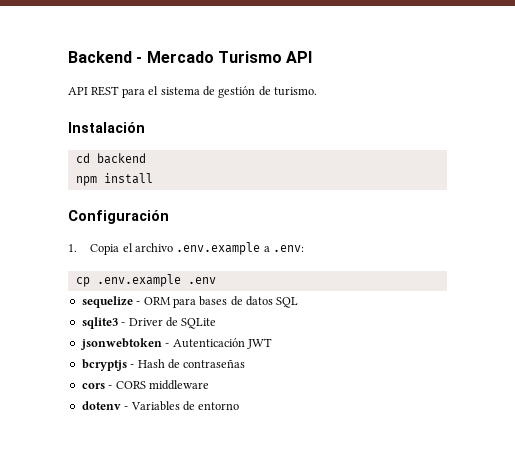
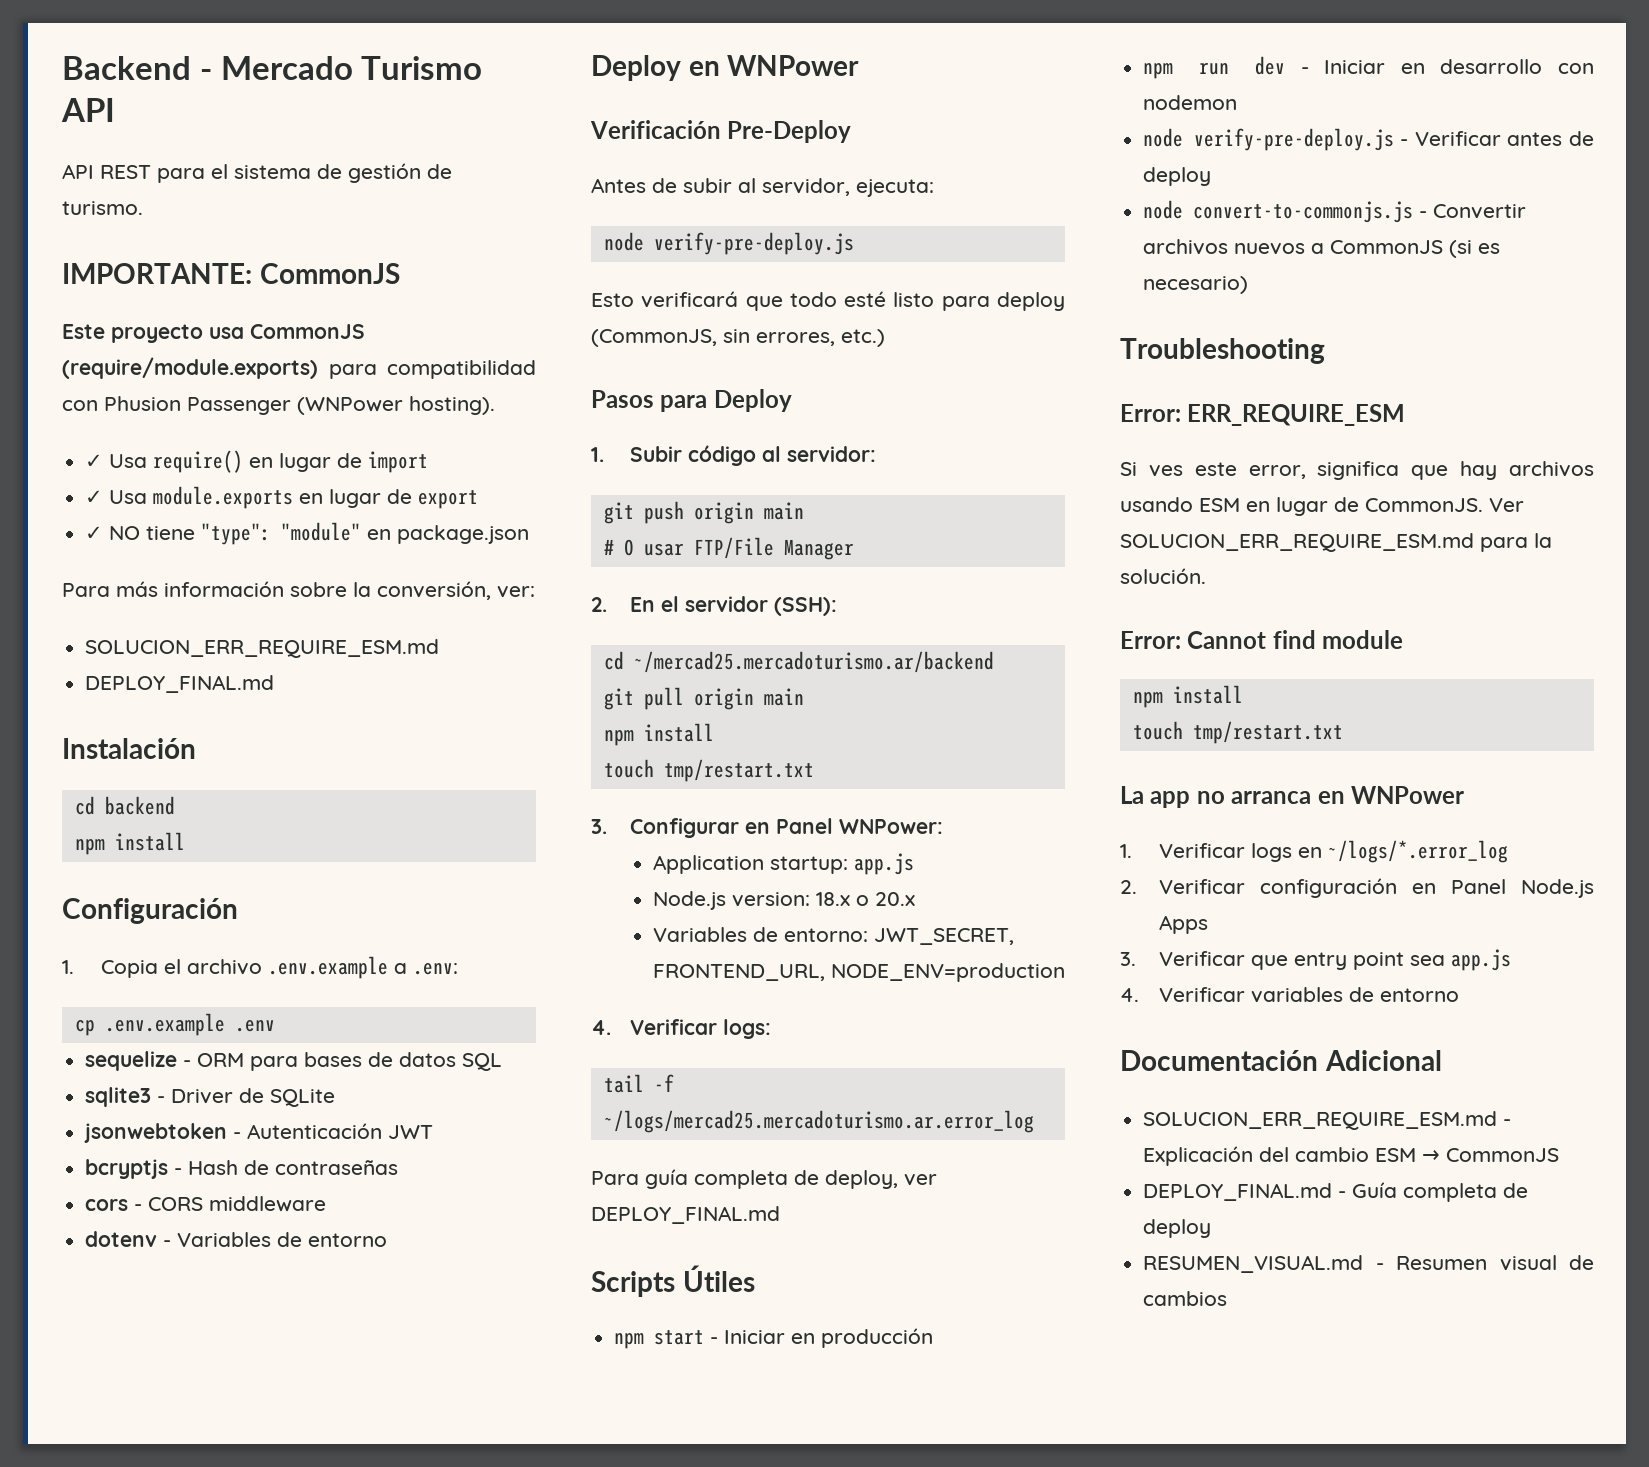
+ IMPORTANTE: CommonJS
+ Este proyecto usa CommonJS (require/module.exports) para compatibilidad con Phusion Passenger (WNPower hosting).
+ ✓ Usa require() en lugar de import
+ ✓ Usa module.exports en lugar de export
+ ✓ NO tiene "type": "module" en package.json
+ Para más información sobre la conversión, ver:
+ SOLUCION_ERR_REQUIRE_ESM.md
+ DEPLOY_FINAL.md
+ Deploy en WNPower
+ Verificación Pre-Deploy
+ Antes de subir al servidor, ejecuta:
+ node verify-pre-deploy.js
+ Esto verificará que todo esté listo para deploy (CommonJS, sin errores, etc.)
+ Pasos para Deploy
+ 1. Subir código al servidor:
+ git push origin main
+ # O usar FTP/File Manager
+ 2. En el servidor (SSH):
+ cd ~/mercad25.mercadoturismo.ar/backend
+ git pull origin main
+ npm install
+ touch tmp/restart.txt
+ 3. Configurar en Panel WNPower:
+ Application startup: app.js
+ Node.js version: 18.x o 20.x
+ Variables de entorno: JWT_SECRET, FRONTEND_URL, NODE_ENV=production
+ 4. Verificar logs:
+ tail -f ~/logs/mercad25.mercadoturismo.ar.error_log
+ Para guía completa de deploy, ver DEPLOY_FINAL.md
+ Scripts Útiles
+ npm start - Iniciar en producción
+ npm run dev - Iniciar en desarrollo con nodemon
+ node verify-pre-deploy.js - Verificar antes de deploy
+ node convert-to-commonjs.js - Convertir archivos nuevos a CommonJS (si es necesario)
+ Troubleshooting
+ Error: ERR_REQUIRE_ESM
+ Si ves este error, significa que hay archivos usando ESM en lugar de CommonJS. Ver SOLUCION_ERR_REQUIRE_ESM.md para la solución.
+ Error: Cannot find module
+ npm install
+ touch tmp/restart.txt
+ La app no arranca en WNPower
+ 1. Verificar logs en ~/logs/*.error_log
+ 2. Verificar configuración en Panel Node.js Apps
+ 3. Verificar que entry point sea app.js
+ 4. Verificar variables de entorno
+ Documentación Adicional
+ SOLUCION_ERR_REQUIRE_ESM.md - Explicación del cambio ESM → CommonJS
+ DEPLOY_FINAL.md - Guía completa de deploy
+ RESUMEN_VISUAL.md - Resumen visual de cambios

